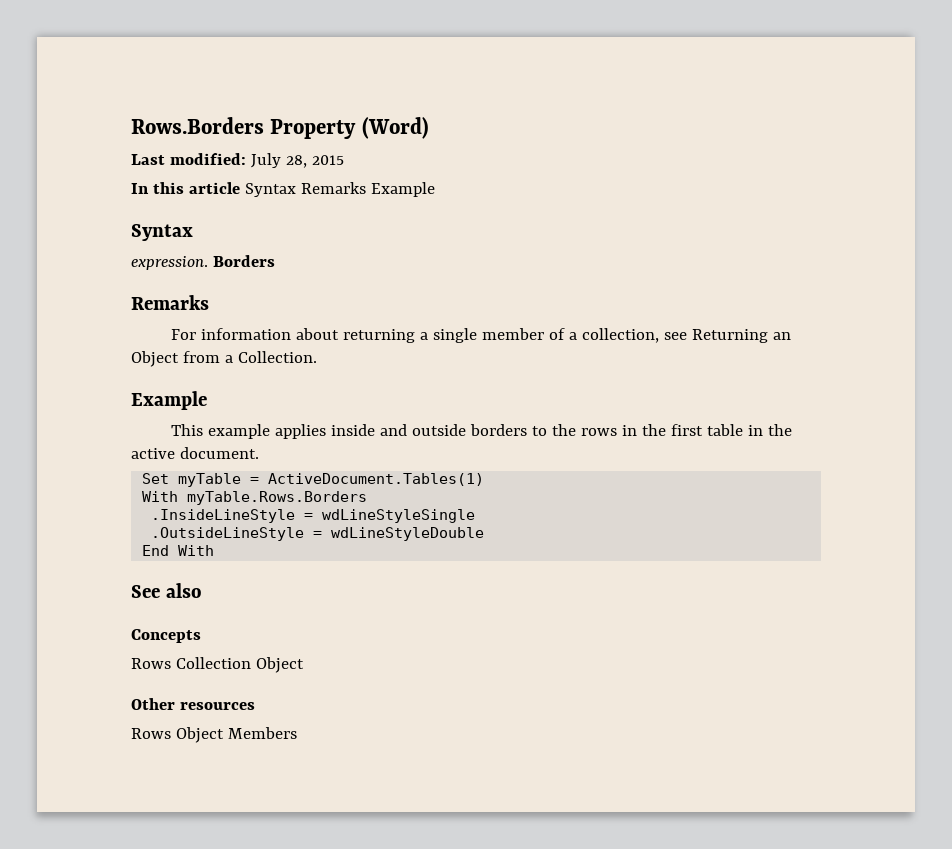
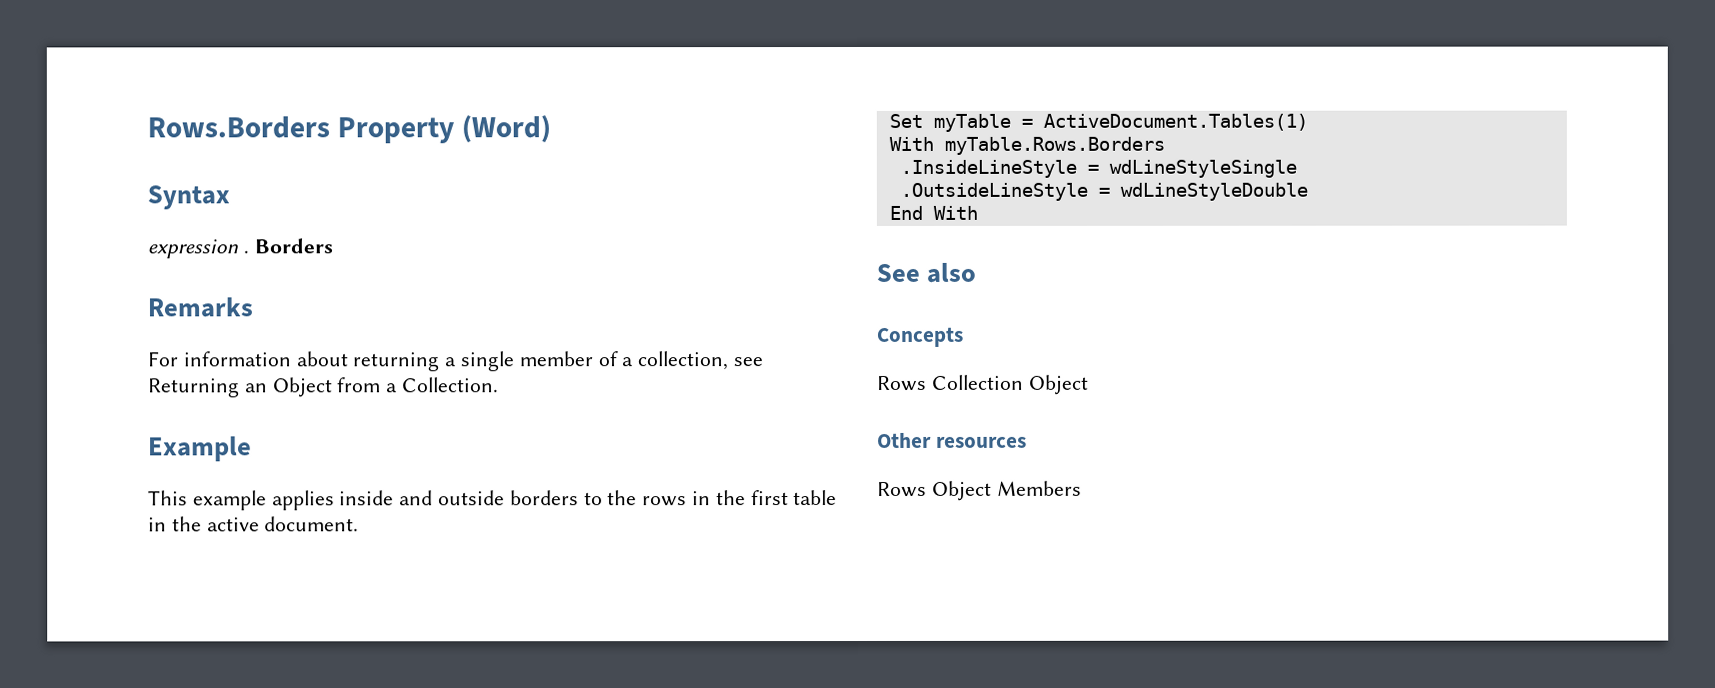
- Last modified: July 28, 2015
- In this article Syntax Remarks Example
- expression.
+ expression .

